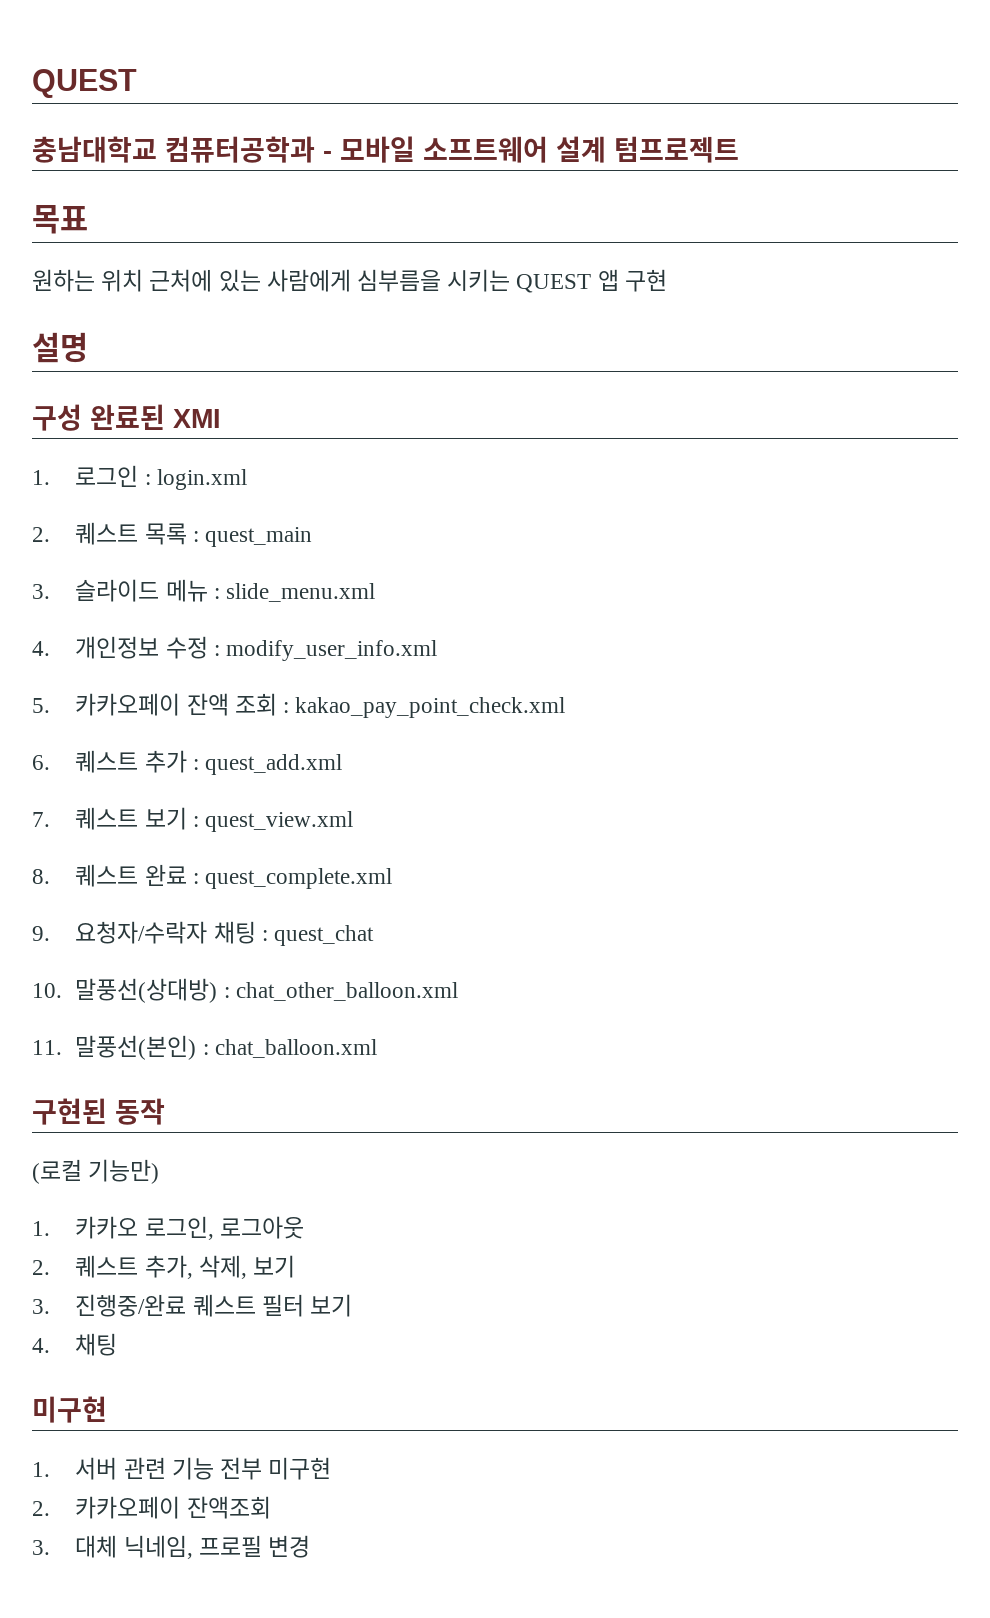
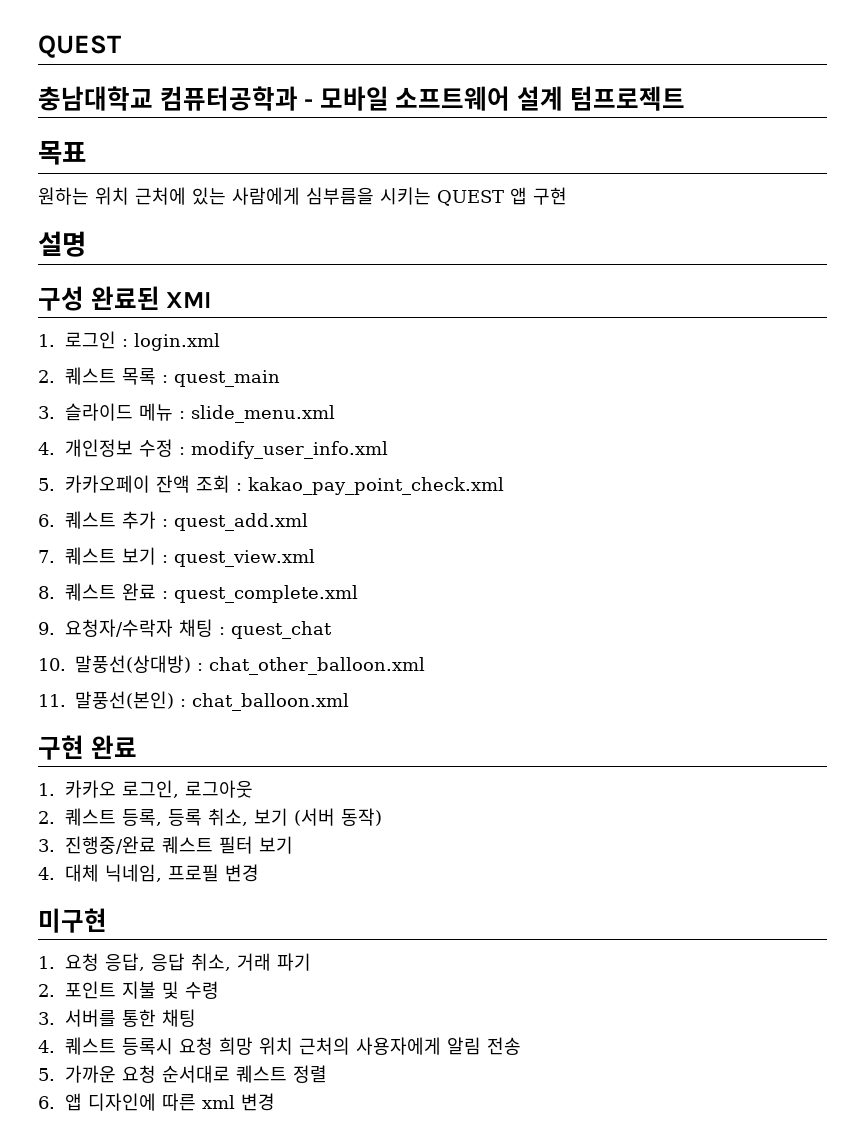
- 구현된 동작
- (로컬 기능만)
+ 구현 완료
- 2. 퀘스트 추가, 삭제, 보기
+ 2. 퀘스트 등록, 등록 취소, 보기 (서버 동작)
- 4. 채팅
+ 4. 대체 닉네임, 프로필 변경
  미구현
- 1. 서버 관련 기능 전부 미구현
- 2. 카카오페이 잔액조회
- 3. 대체 닉네임, 프로필 변경
+ 1. 요청 응답, 응답 취소, 거래 파기
+ 2. 포인트 지불 및 수령
+ 3. 서버를 통한 채팅
+ 4. 퀘스트 등록시 요청 희망 위치 근처의 사용자에게 알림 전송
+ 5. 가까운 요청 순서대로 퀘스트 정렬
+ 6. 앱 디자인에 따른 xml 변경

